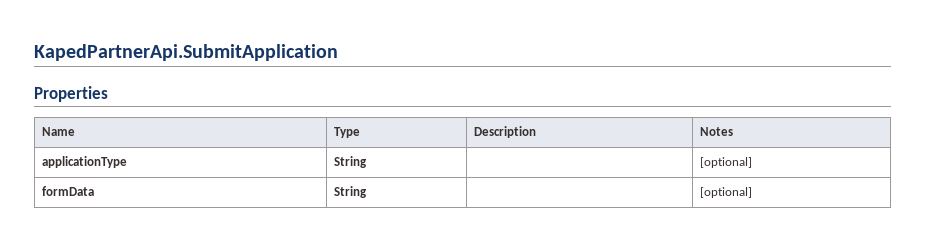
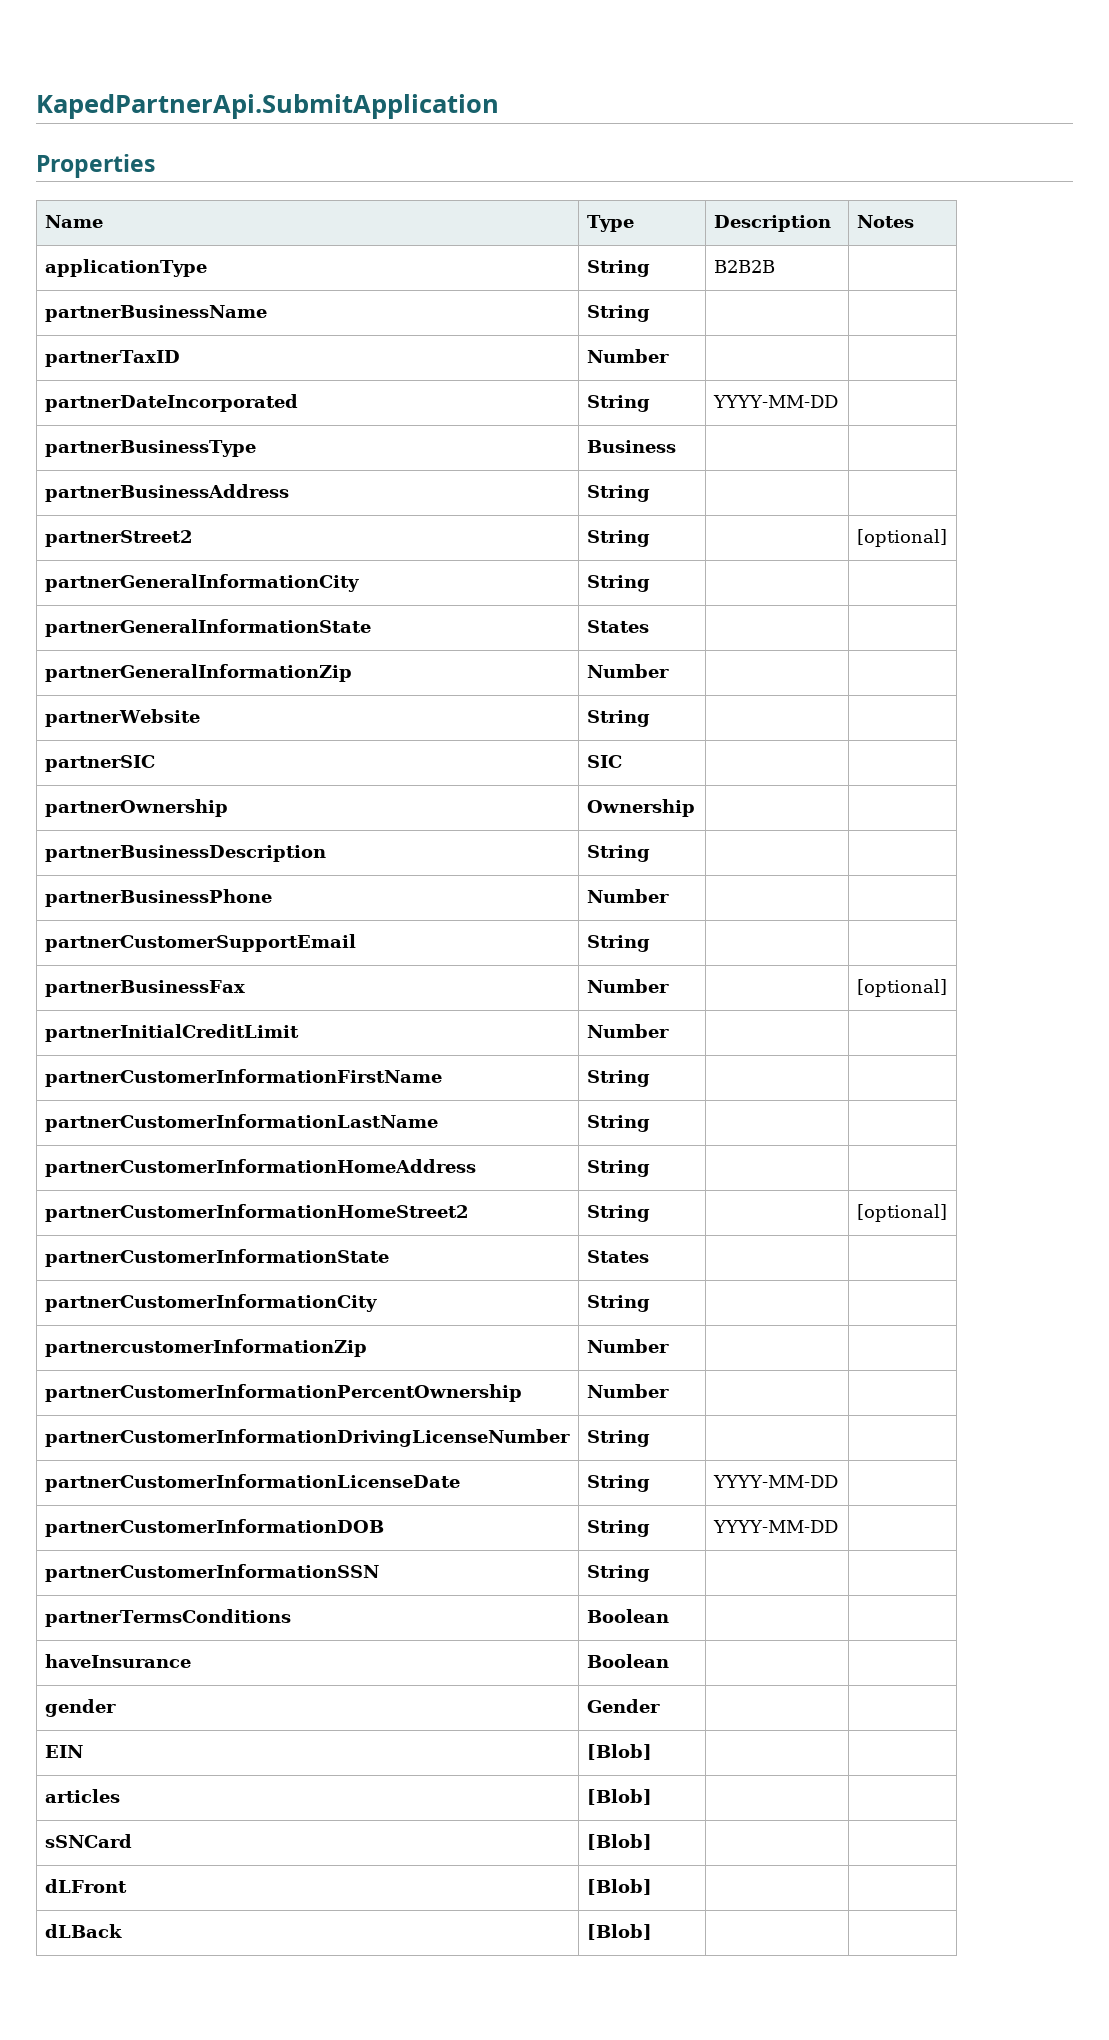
- applicationType | String | | [optional]
- formData | String | | [optional]
+ applicationType | String | B2B2B |
+ partnerBusinessName | String | |
+ partnerTaxID | Number | |
+ partnerDateIncorporated | String | YYYY-MM-DD |
+ partnerBusinessType | Business | |
+ partnerBusinessAddress | String | |
+ partnerStreet2 | String | | [optional]
+ partnerGeneralInformationCity | String | |
+ partnerGeneralInformationState | States | |
+ partnerGeneralInformationZip | Number | |
+ partnerWebsite | String | |
+ partnerSIC | SIC | |
+ partnerOwnership | Ownership | |
+ partnerBusinessDescription | String | |
+ partnerBusinessPhone | Number | |
+ partnerCustomerSupportEmail | String | |
+ partnerBusinessFax | Number | | [optional]
+ partnerInitialCreditLimit | Number | |
+ partnerCustomerInformationFirstName | String | |
+ partnerCustomerInformationLastName | String | |
+ partnerCustomerInformationHomeAddress | String | |
+ partnerCustomerInformationHomeStreet2 | String | | [optional]
+ partnerCustomerInformationState | States | |
+ partnerCustomerInformationCity | String | |
+ partnercustomerInformationZip | Number | |
+ partnerCustomerInformationPercentOwnership | Number | |
+ partnerCustomerInformationDrivingLicenseNumber | String | |
+ partnerCustomerInformationLicenseDate | String | YYYY-MM-DD |
+ partnerCustomerInformationDOB | String | YYYY-MM-DD |
+ partnerCustomerInformationSSN | String | |
+ partnerTermsConditions | Boolean | |
+ haveInsurance | Boolean | |
+ gender | Gender | |
+ EIN | [Blob] | |
+ articles | [Blob] | |
+ sSNCard | [Blob] | |
+ dLFront | [Blob] | |
+ dLBack | [Blob] | |

